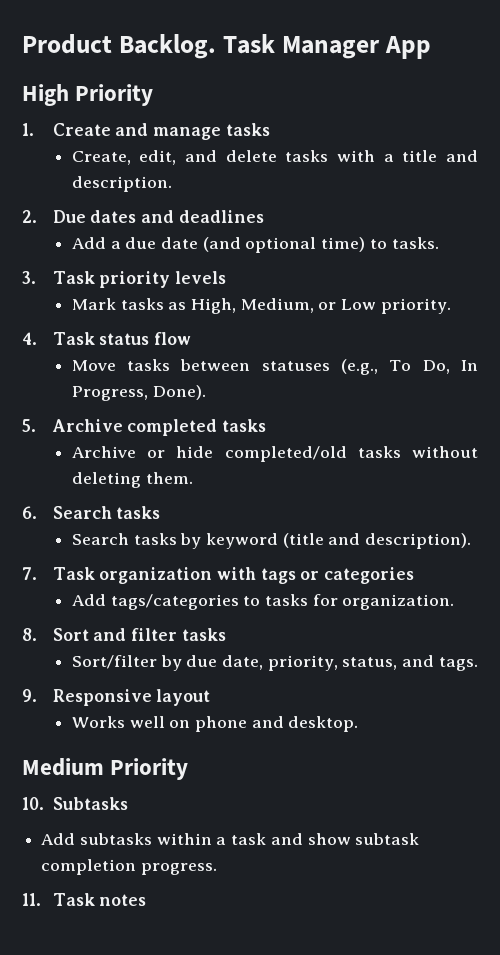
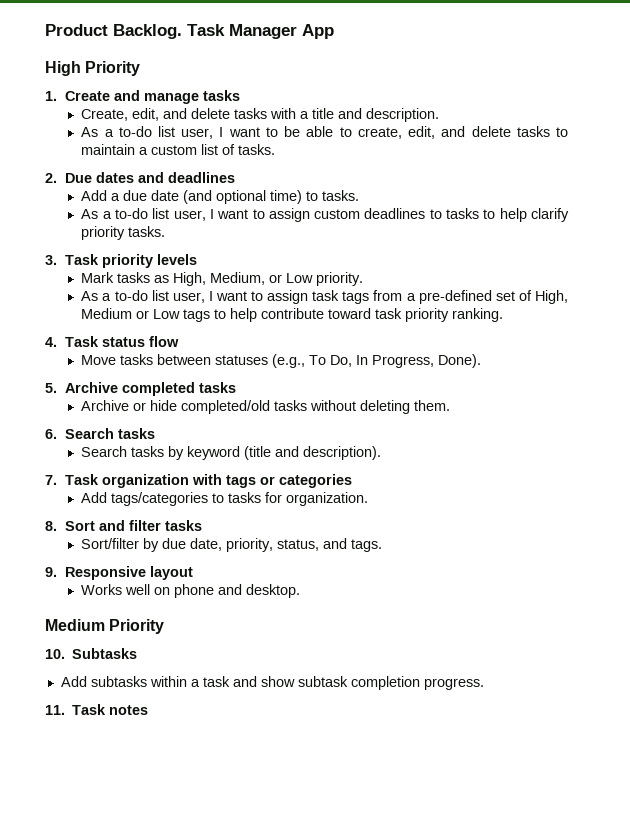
+ As a to-do list user, I want to be able to create, edit, and delete tasks to maintain a custom list of tasks.
+ As a to-do list user, I want to assign custom deadlines to tasks to help clarify priority tasks.
+ As a to-do list user, I want to assign task tags from a pre-defined set of High, Medium or Low tags to help contribute toward task priority ranking.

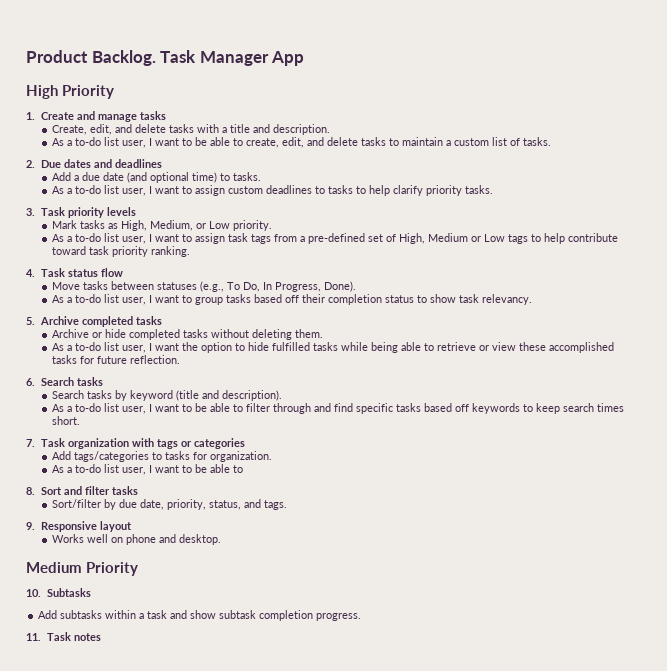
+ As a to-do list user, I want to group tasks based off their completion status to show task relevancy.
- Archive or hide completed/old tasks without deleting them.
+ Archive or hide completed tasks without deleting them.
+ As a to-do list user, I want the option to hide fulfilled tasks while being able to retrieve or view these accomplished tasks for future reflection.
+ As a to-do list user, I want to be able to filter through and find specific tasks based off keywords to keep search times short.
  Add tags/categories to tasks for organization.
+ As a to-do list user, I want to be able to

